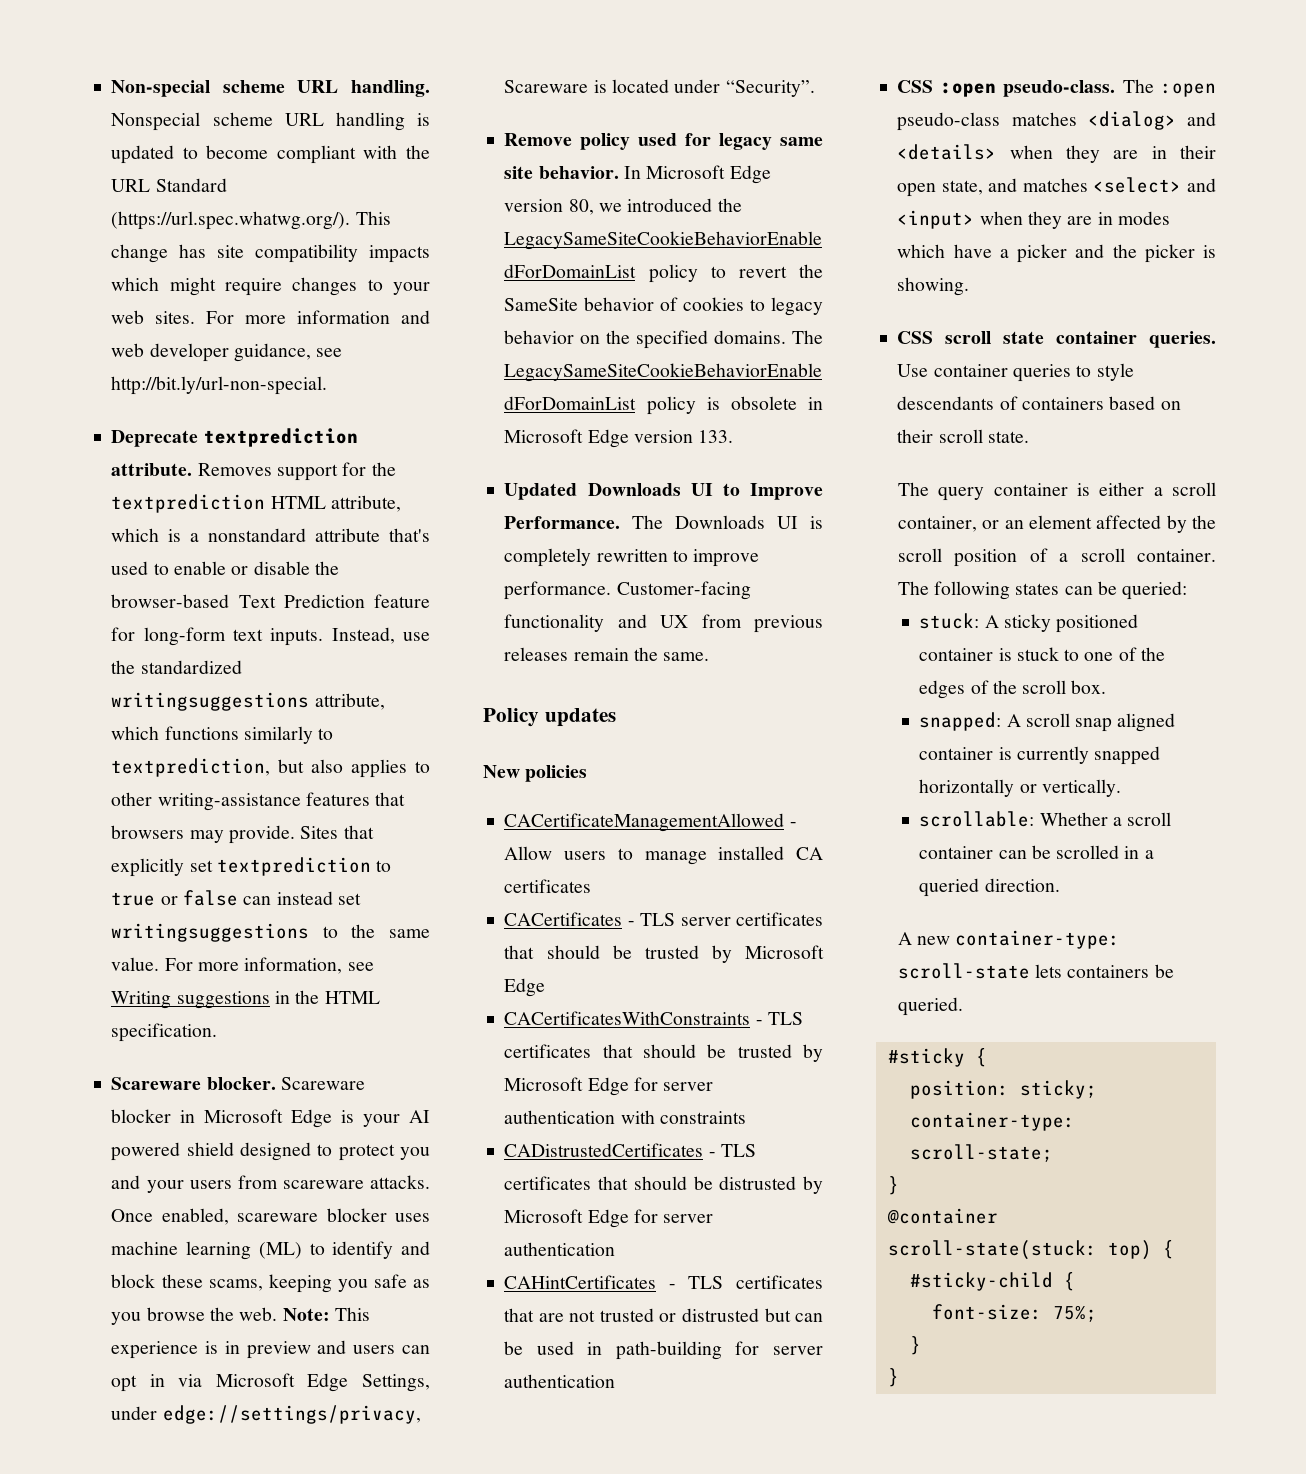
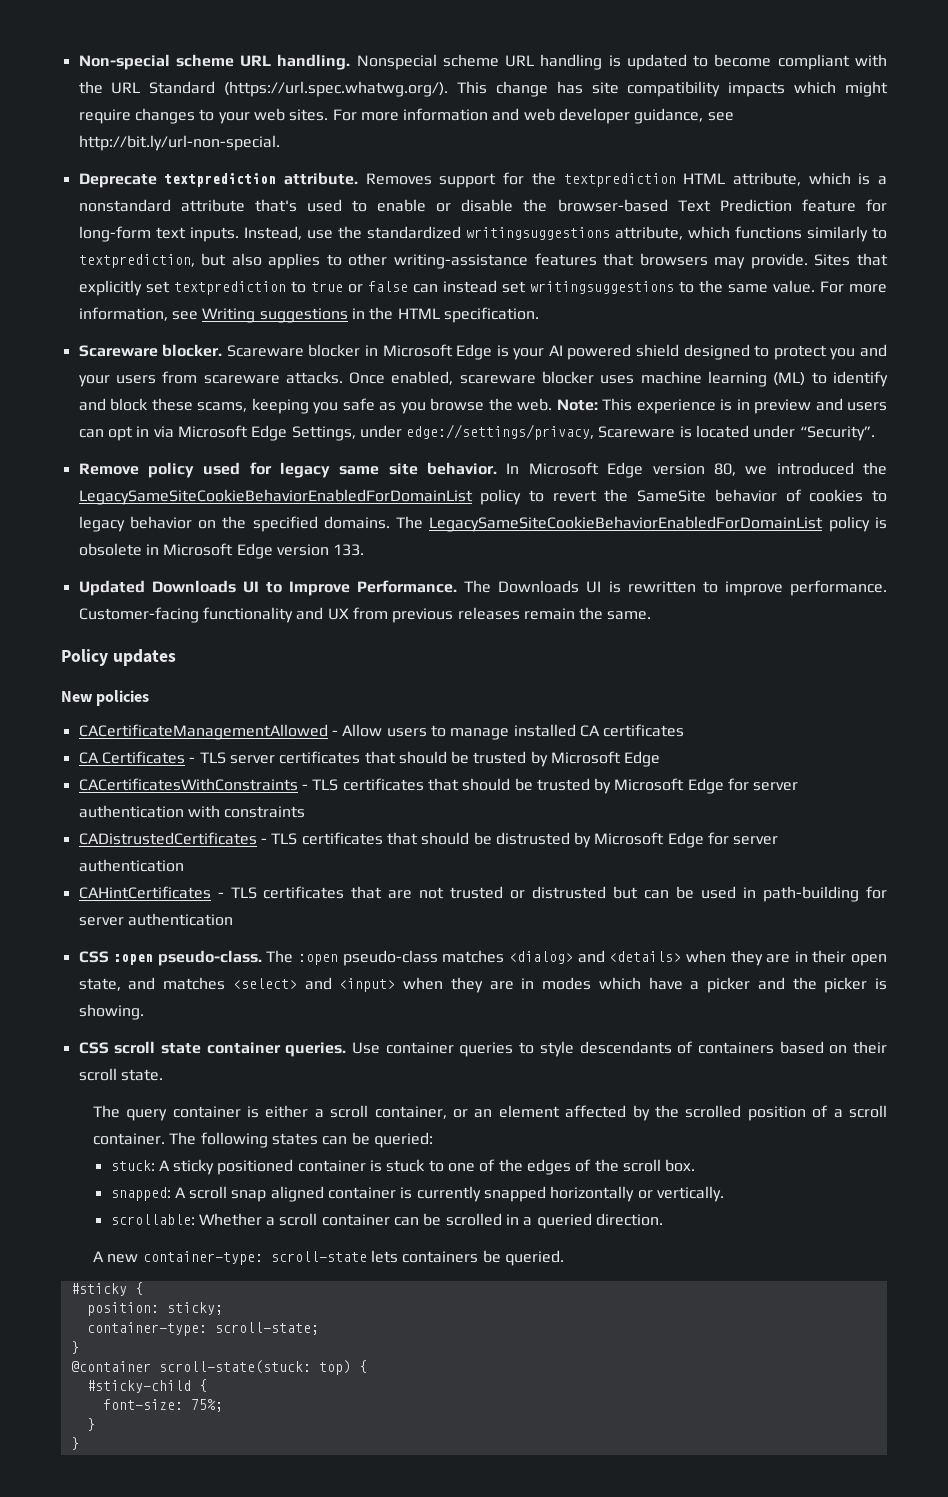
- The Downloads UI is completely rewritten to improve performance.
+ The Downloads UI is rewritten to improve performance.
- CACertificates - TLS server certificates that should be trusted by Microsoft Edge
+ CA Certificates - TLS server certificates that should be trusted by Microsoft Edge
- The query container is either a scroll container, or an element affected by the scroll position of a scroll container.
+ The query container is either a scroll container, or an element affected by the scrolled position of a scroll container.

